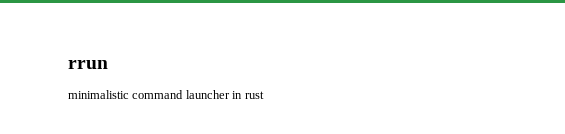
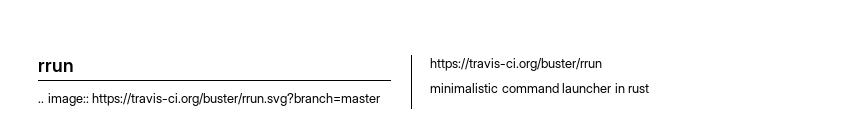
+ .. image:: https://travis-ci.org/buster/rrun.svg?branch=master https://travis-ci.org/buster/rrun

